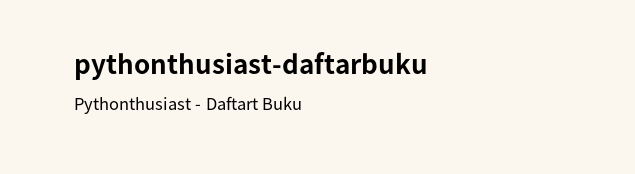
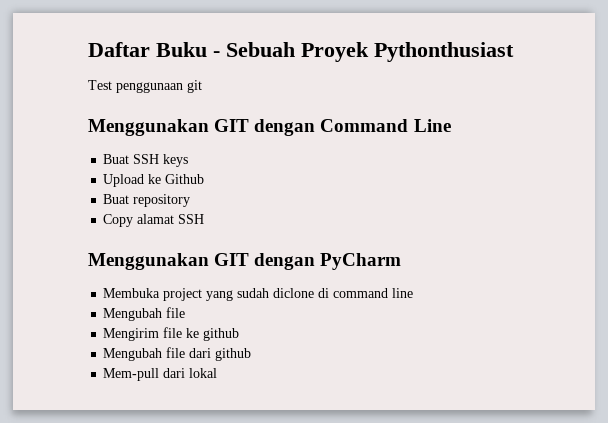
- pythonthusiast-daftarbuku
- Pythonthusiast - Daftart Buku
+ Daftar Buku - Sebuah Proyek Pythonthusiast
+ Test penggunaan git
+ Menggunakan GIT dengan Command Line
+ Buat SSH keys
+ Upload ke Github
+ Buat repository
+ Copy alamat SSH
+ Menggunakan GIT dengan PyCharm
+ Membuka project yang sudah diclone di command line
+ Mengubah file
+ Mengirim file ke github
+ Mengubah file dari github
+ Mem-pull dari lokal

